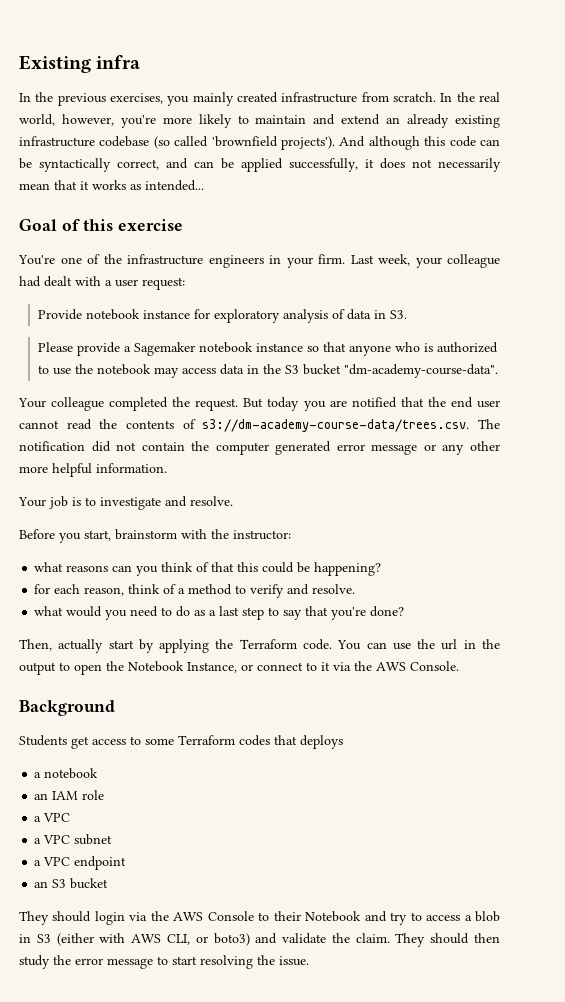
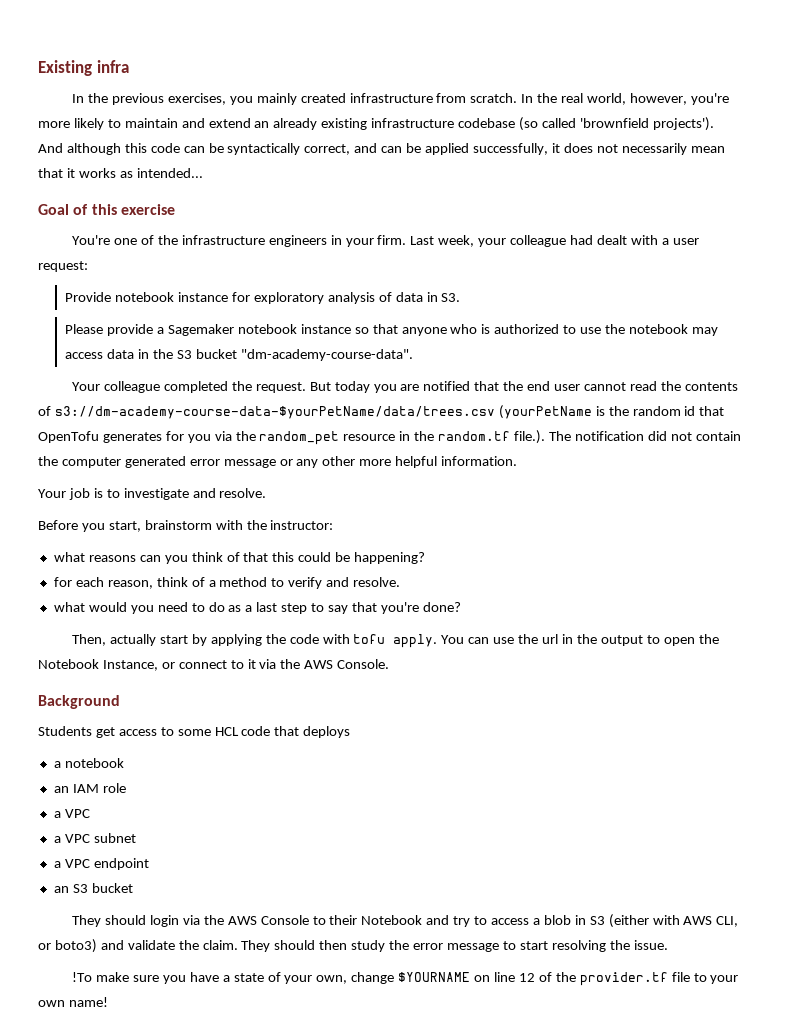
- But today you are notified that the end user cannot read the contents of s3://dm-academy-course-data/trees.csv. The notification did not contain the computer generated error message or any other more helpful information.
+ But today you are notified that the end user cannot read the contents of s3://dm-academy-course-data-$yourPetName/data/trees.csv (yourPetName is the random id that OpenTofu generates for you via the random_pet resource in the random.tf file.). The notification did not contain the computer generated error message or any other more helpful information.
- Then, actually start by applying the Terraform code.
+ Then, actually start by applying the code with tofu apply.
- Students get access to some Terraform codes that deploys
+ Students get access to some HCL code that deploys
+ !To make sure you have a state of your own, change $YOURNAME on line 12 of the provider.tf file to your own name!

